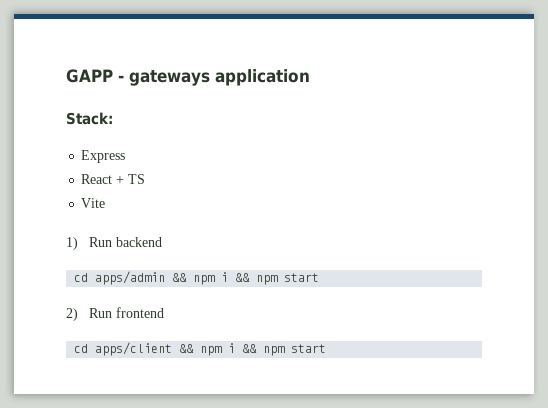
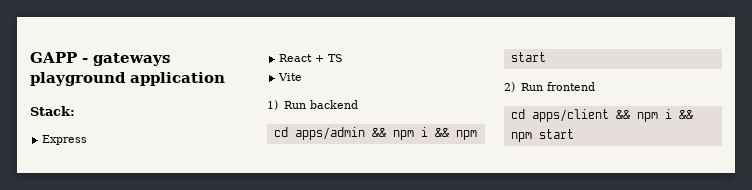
- GAPP - gateways application
+ GAPP - gateways playground application

